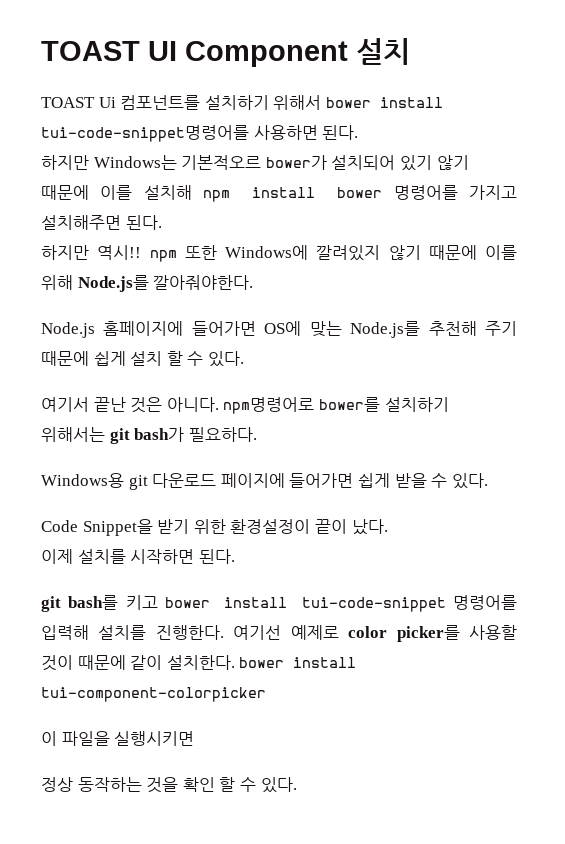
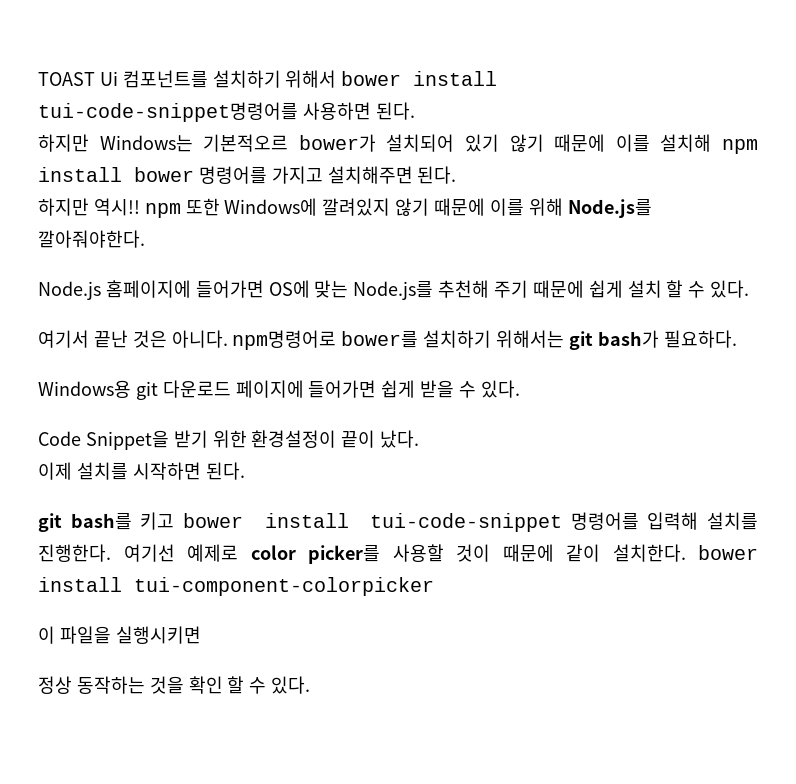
- TOAST UI Component 설치

